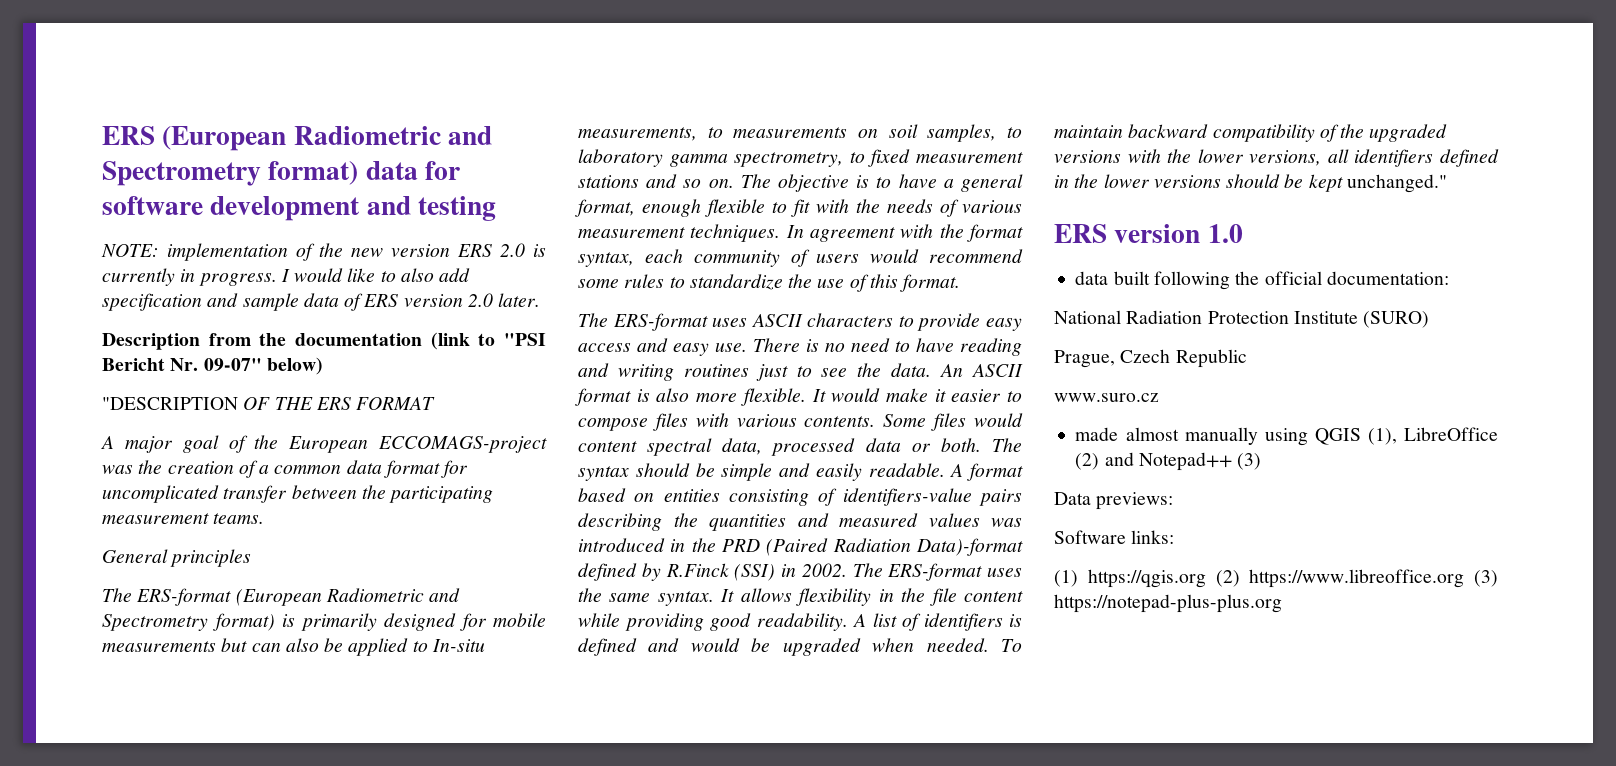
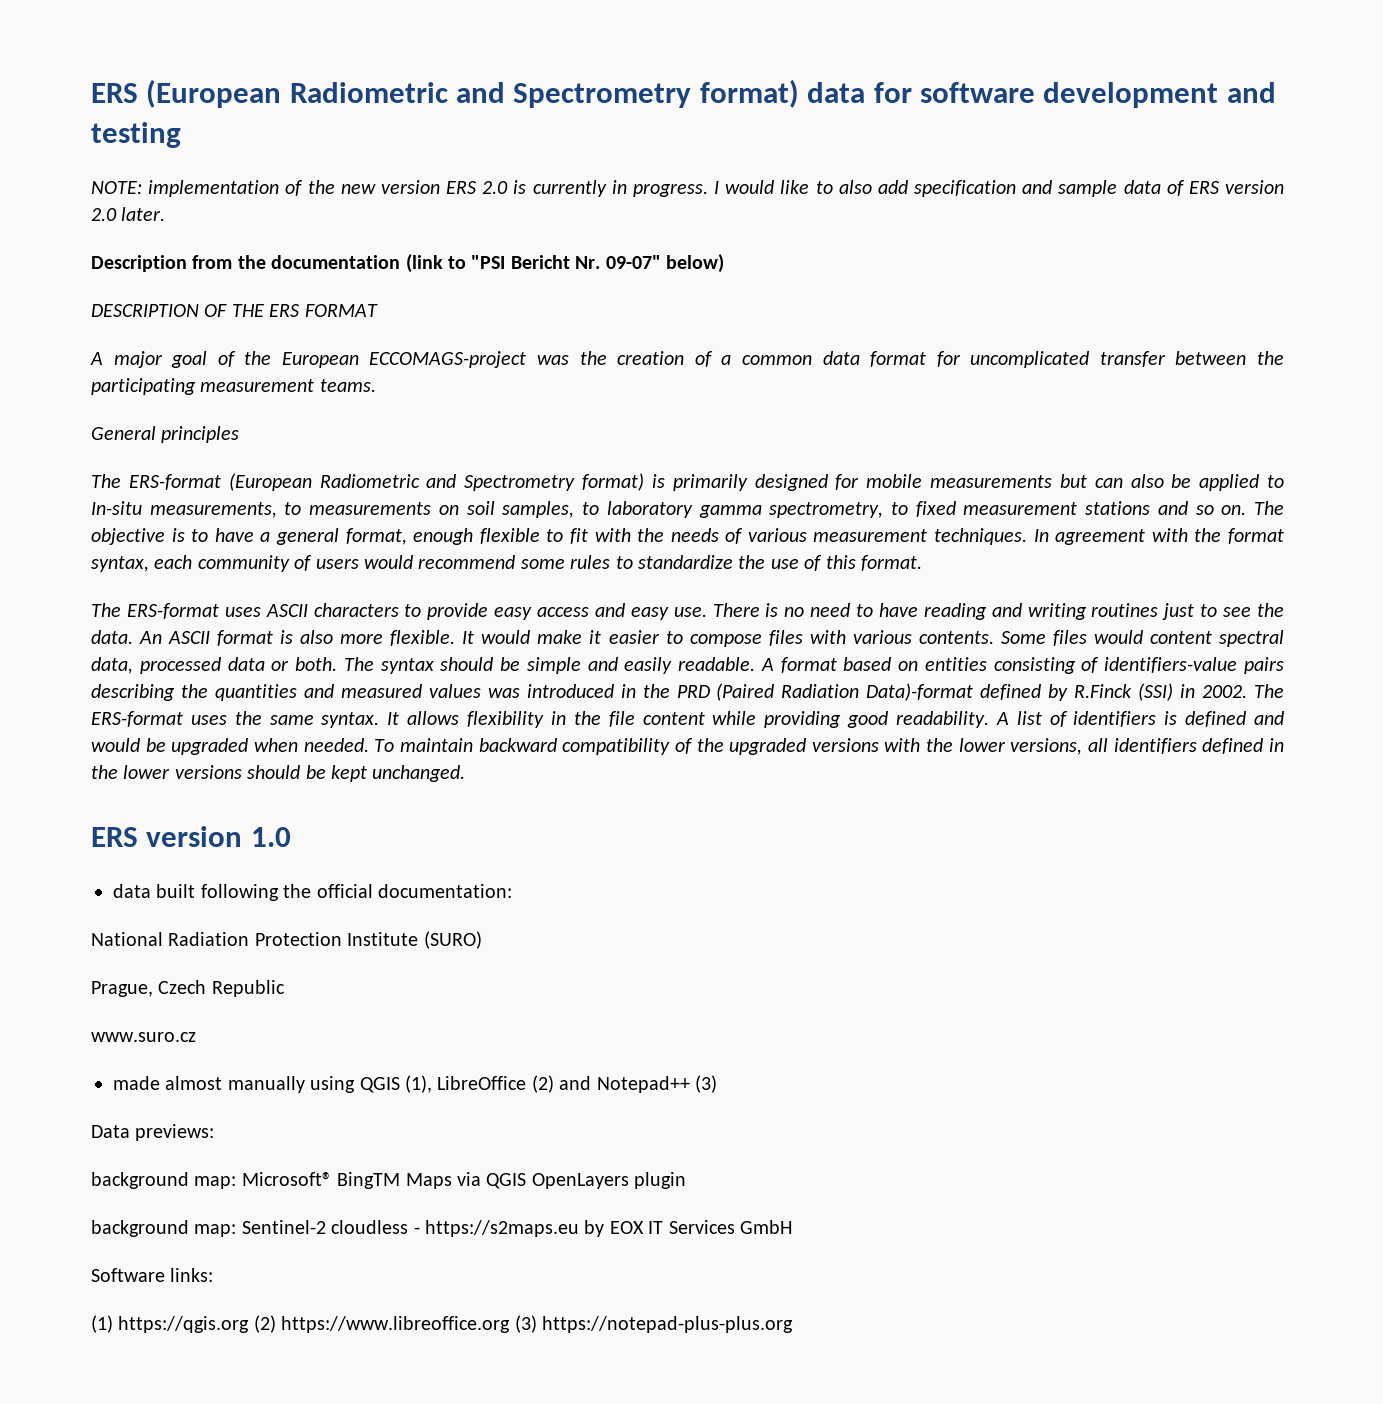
- "DESCRIPTION OF THE ERS FORMAT
+ DESCRIPTION OF THE ERS FORMAT
- To maintain backward compatibility of the upgraded versions with the lower versions, all identifiers defined in the lower versions should be kept unchanged."
+ To maintain backward compatibility of the upgraded versions with the lower versions, all identifiers defined in the lower versions should be kept unchanged.
+ background map: Microsoft® BingTM Maps via QGIS OpenLayers plugin
+ background map: Sentinel-2 cloudless - https://s2maps.eu by EOX IT Services GmbH

